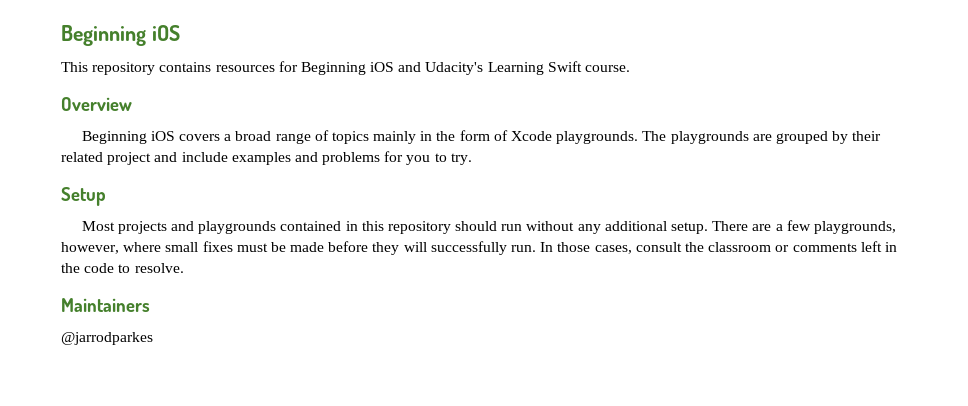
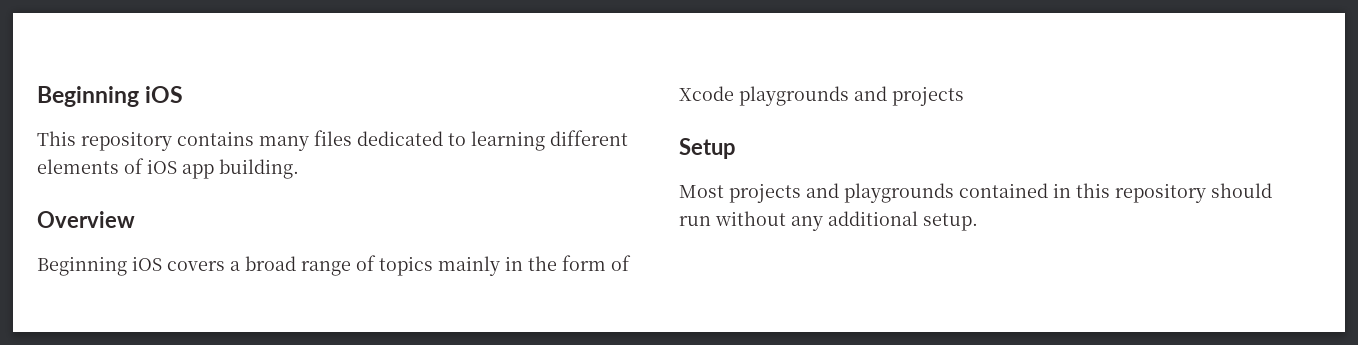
- This repository contains resources for Beginning iOS and Udacity's Learning Swift course.
+ This repository contains many files dedicated to learning different elements of iOS app building.
- Beginning iOS covers a broad range of topics mainly in the form of Xcode playgrounds. The playgrounds are grouped by their related project and include examples and problems for you to try.
+ Beginning iOS covers a broad range of topics mainly in the form of Xcode playgrounds and projects
- There are a few playgrounds, however, where small fixes must be made before they will successfully run. In those cases, consult the classroom or comments left in the code to resolve.
- Maintainers
- @jarrodparkes

